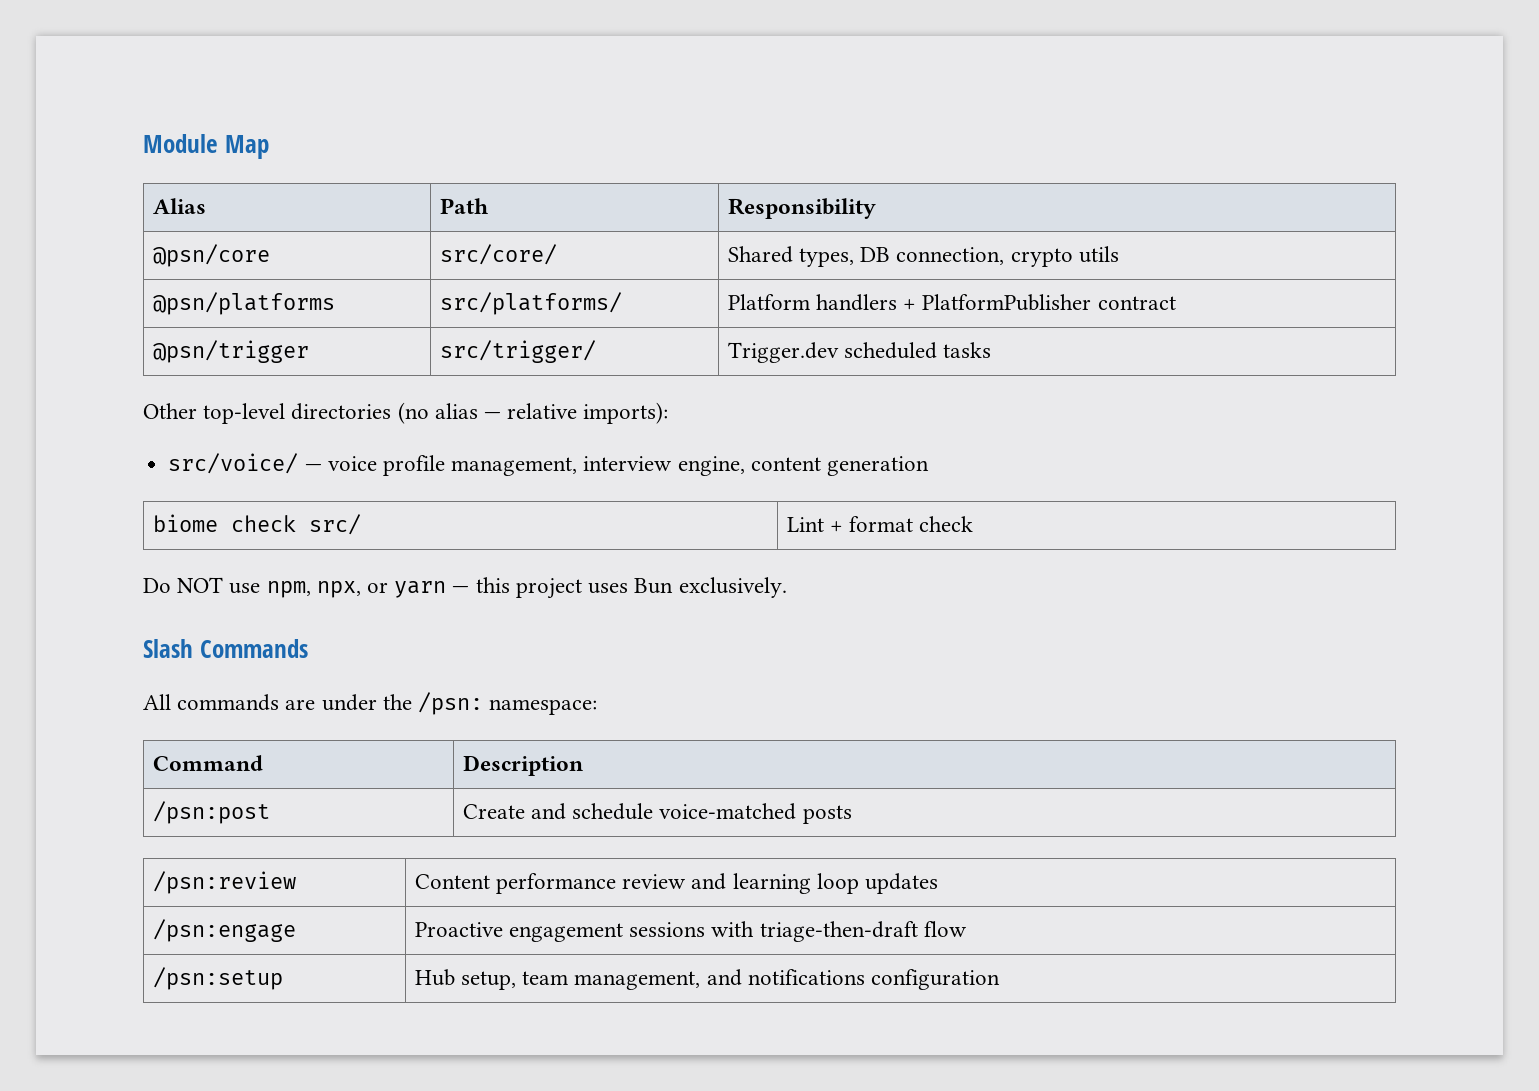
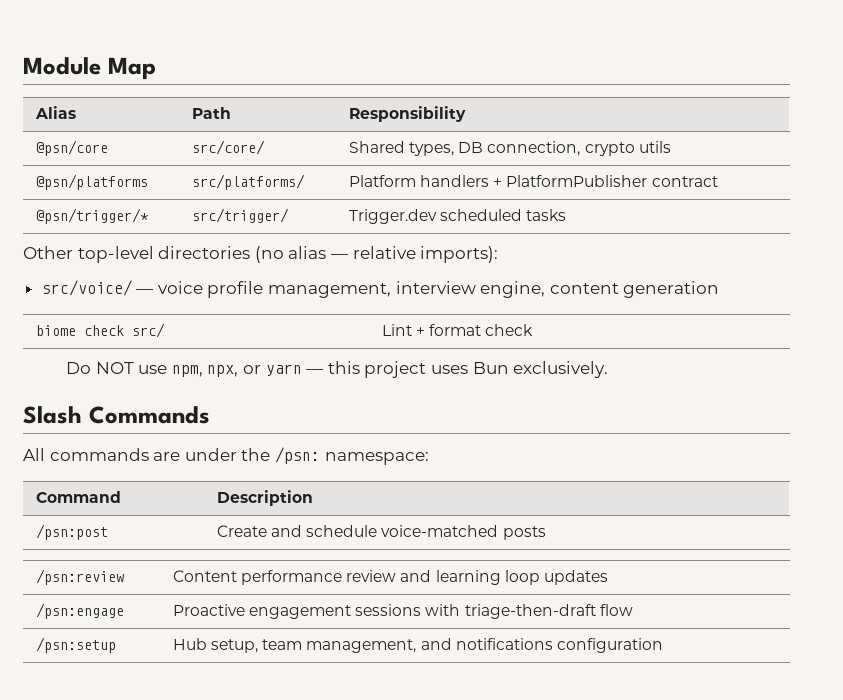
- @psn/trigger | src/trigger/ | Trigger.dev scheduled tasks
+ @psn/trigger/* | src/trigger/ | Trigger.dev scheduled tasks

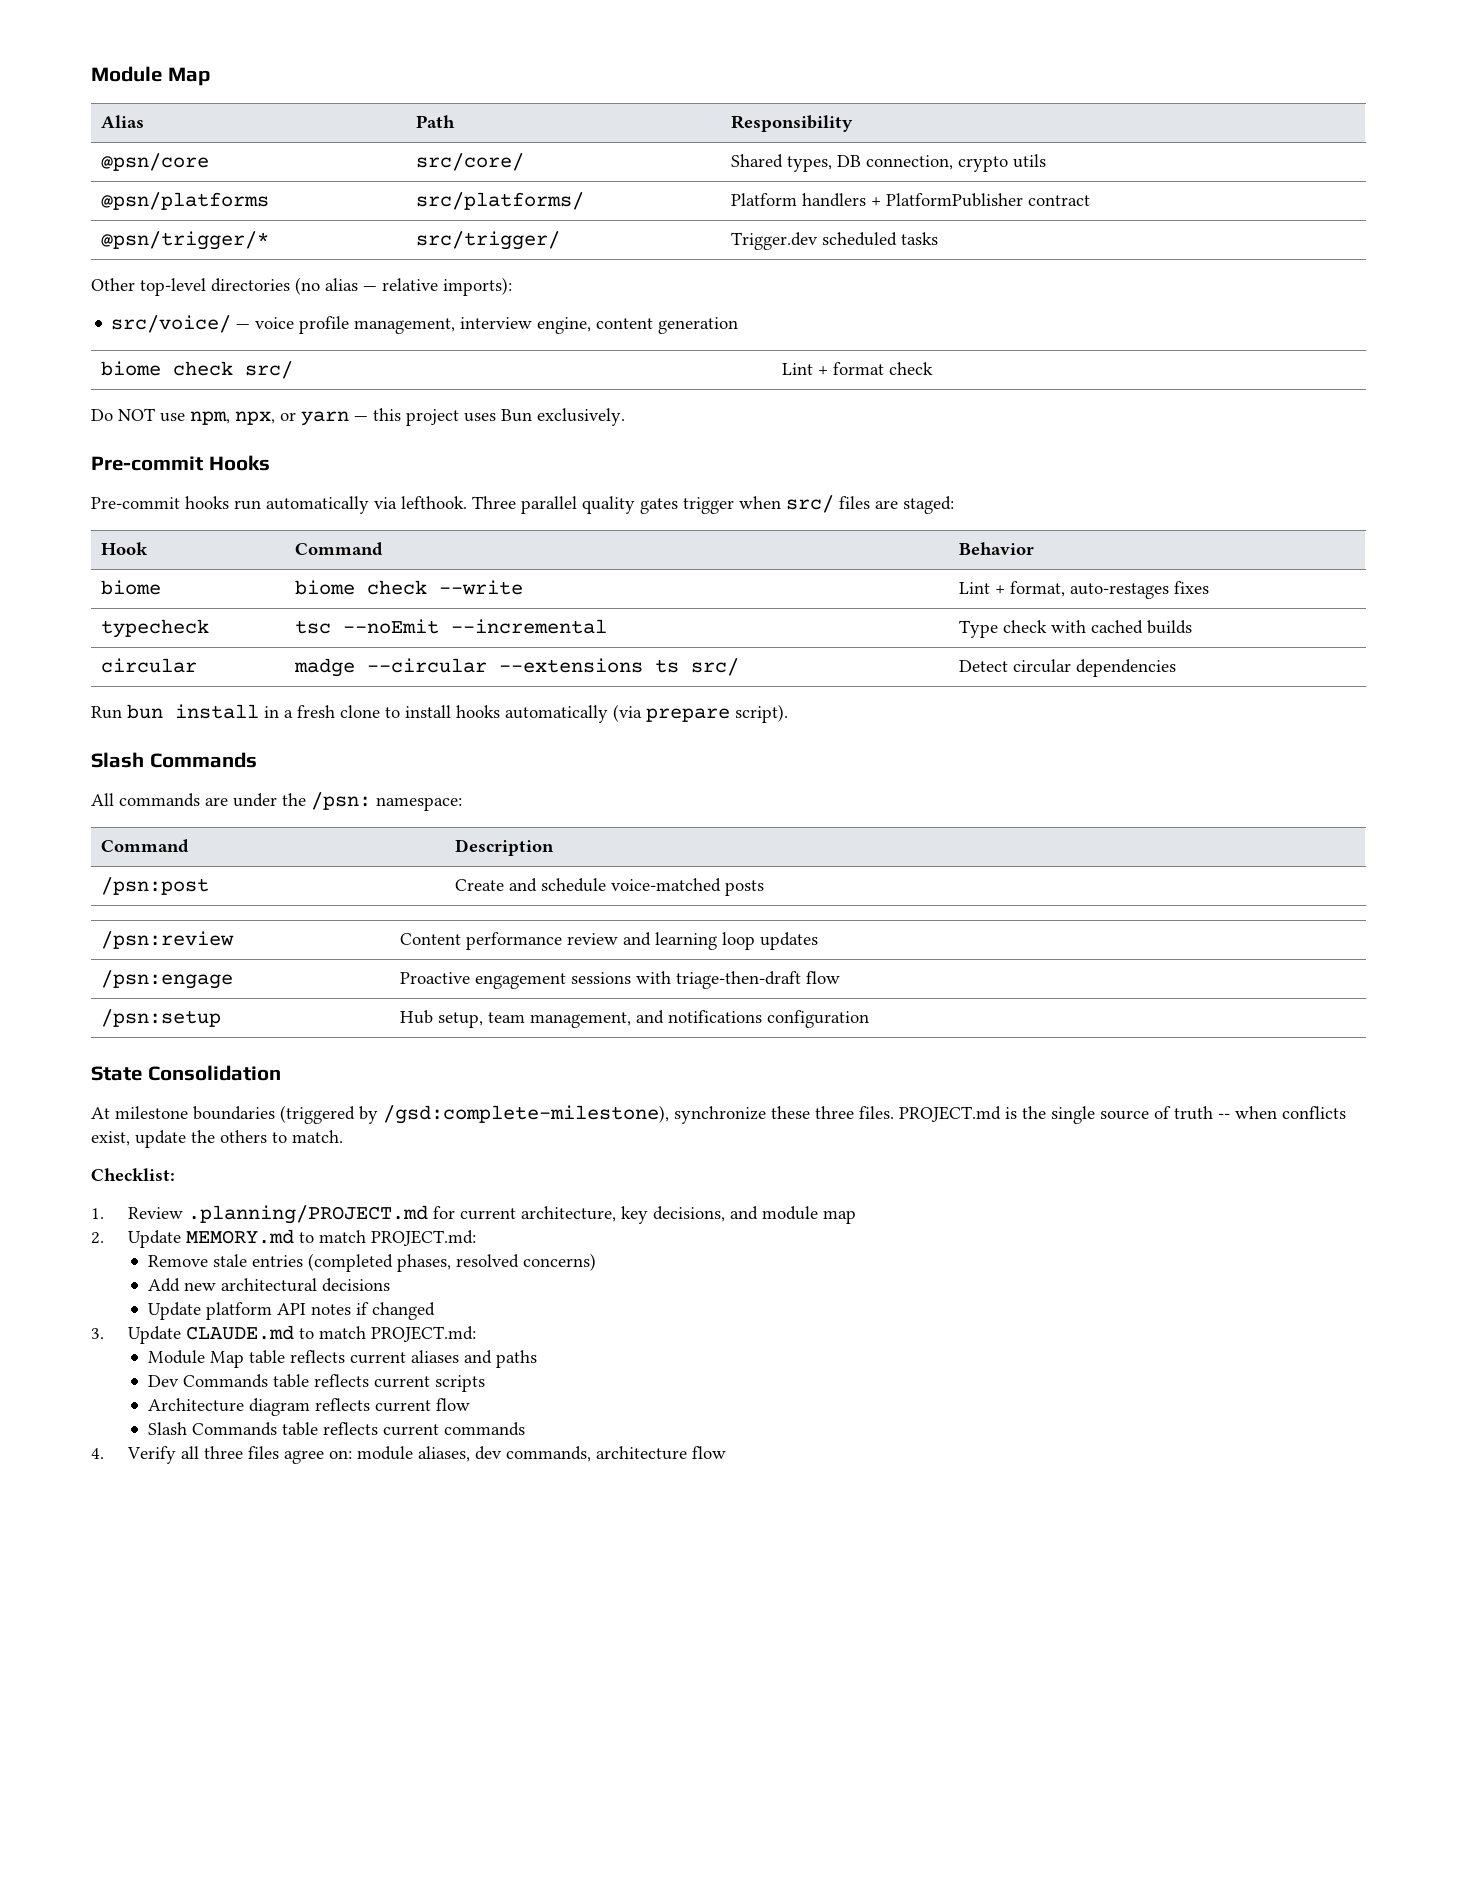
+ Pre-commit Hooks
+ Pre-commit hooks run automatically via lefthook. Three parallel quality gates trigger when src/ files are staged:
+ Hook | Command | Behavior
+ biome | biome check --write | Lint + format, auto-restages fixes
+ typecheck | tsc --noEmit --incremental | Type check with cached builds
+ circular | madge --circular --extensions ts src/ | Detect circular dependencies
+ Run bun install in a fresh clone to install hooks automatically (via prepare script).
+ State Consolidation
+ At milestone boundaries (triggered by /gsd:complete-milestone), synchronize these three files. PROJECT.md is the single source of truth -- when conflicts exist, update the others to match.
+ Checklist:
+ 1. Review .planning/PROJECT.md for current architecture, key decisions, and module map
+ 2. Update MEMORY.md to match PROJECT.md:
+ Remove stale entries (completed phases, resolved concerns)
+ Add new architectural decisions
+ Update platform API notes if changed
+ 3. Update CLAUDE.md to match PROJECT.md:
+ Module Map table reflects current aliases and paths
+ Dev Commands table reflects current scripts
+ Architecture diagram reflects current flow
+ Slash Commands table reflects current commands
+ 4. Verify all three files agree on: module aliases, dev commands, architecture flow

